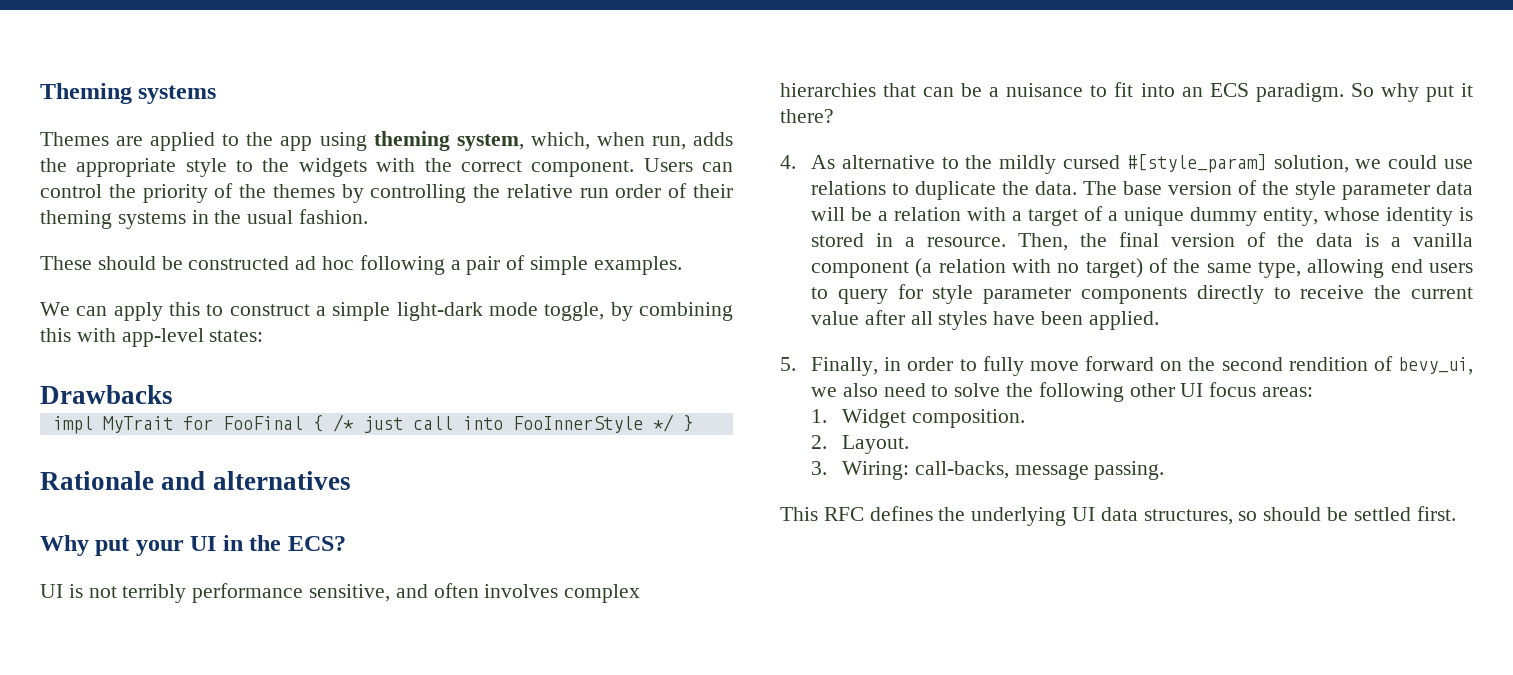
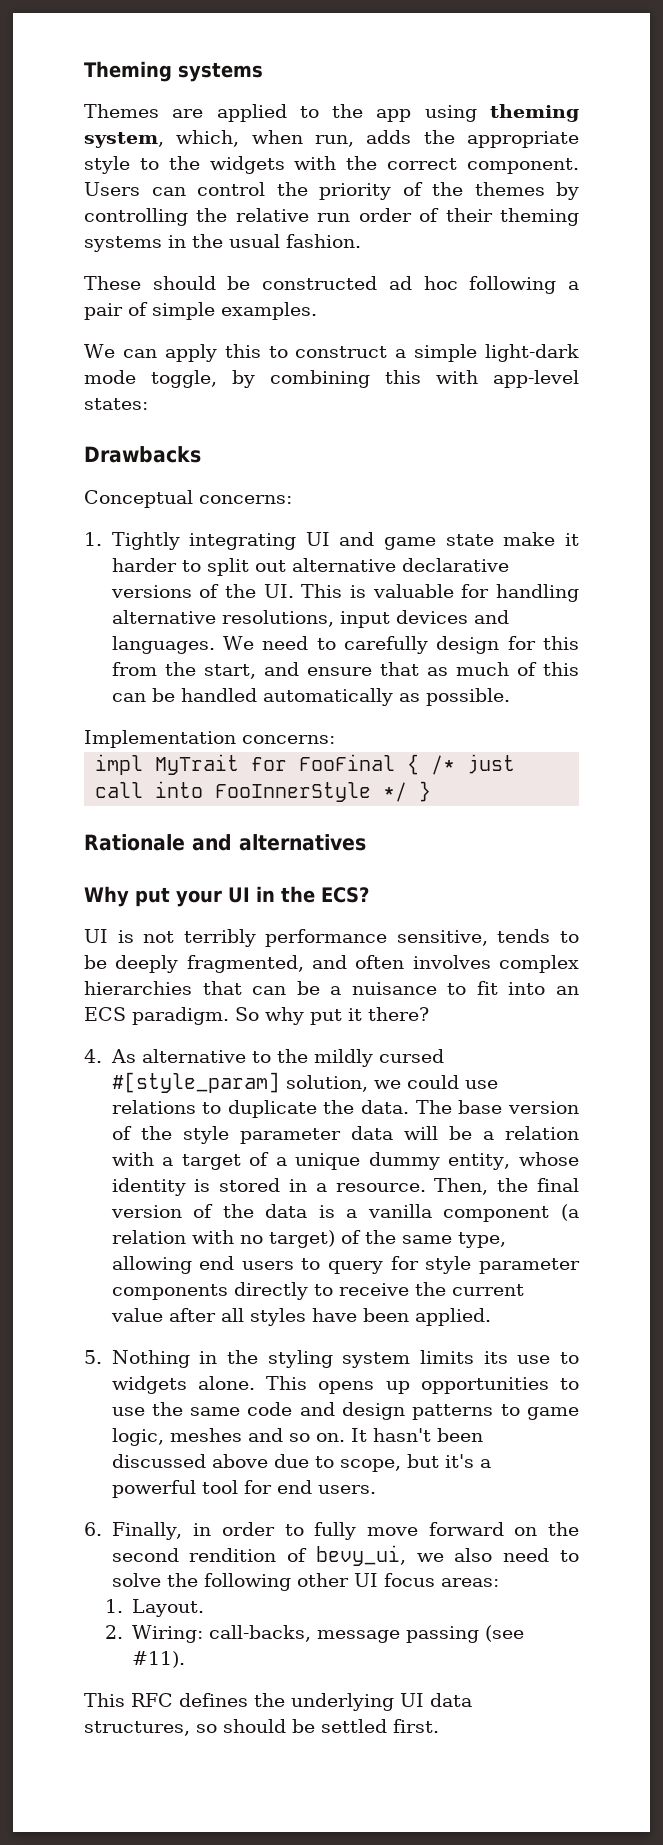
+ Conceptual concerns:
+ 1. Tightly integrating UI and game state make it harder to split out alternative declarative versions of the UI. This is valuable for handling alternative resolutions, input devices and languages. We need to carefully design for this from the start, and ensure that as much of this can be handled automatically as possible.
+ Implementation concerns:
- UI is not terribly performance sensitive, and often involves complex hierarchies that can be a nuisance to fit into an ECS paradigm.
+ UI is not terribly performance sensitive, tends to be deeply fragmented, and often involves complex hierarchies that can be a nuisance to fit into an ECS paradigm.
- 5. Finally, in order to fully move forward on the second rendition of bevy_ui, we also need to solve the following other UI focus areas:
+ 5. Nothing in the styling system limits its use to widgets alone. This opens up opportunities to use the same code and design patterns to game logic, meshes and so on. It hasn't been discussed above due to scope, but it's a powerful tool for end users.
+ 6. Finally, in order to fully move forward on the second rendition of bevy_ui, we also need to solve the following other UI focus areas:
- 1. Widget composition.
- 2. Layout.
+ 1. Layout.
- 3. Wiring: call-backs, message passing.
+ 2. Wiring: call-backs, message passing (see #11).

